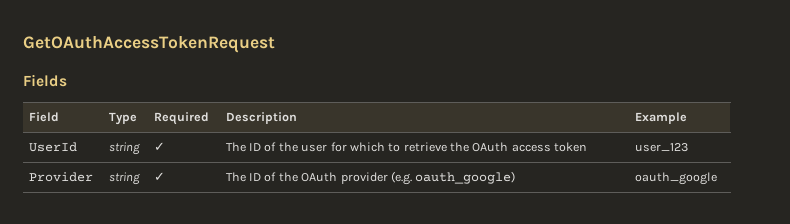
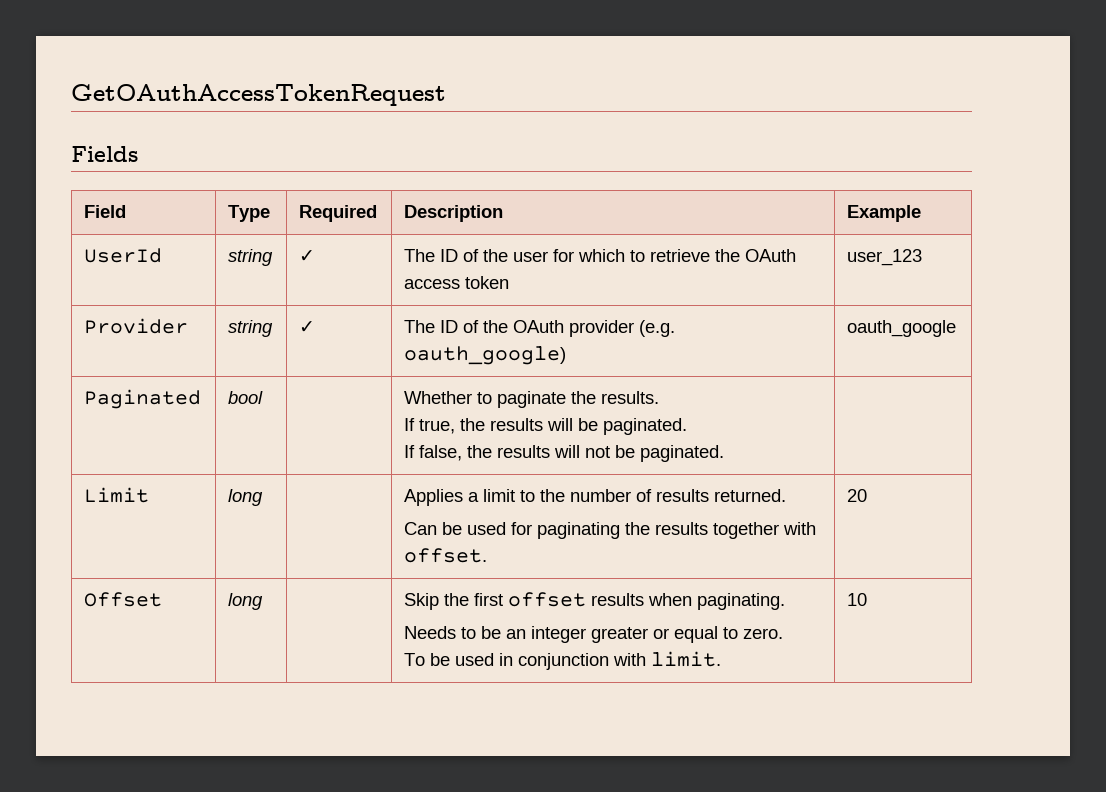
+ Paginated | bool | | Whether to paginate the results.
+ If true, the results will be paginated.
+ If false, the results will not be paginated. |
+ Limit | long | | Applies a limit to the number of results returned.
+ Can be used for paginating the results together with offset. | 20
+ Offset | long | | Skip the first offset results when paginating.
+ Needs to be an integer greater or equal to zero.
+ To be used in conjunction with limit. | 10

